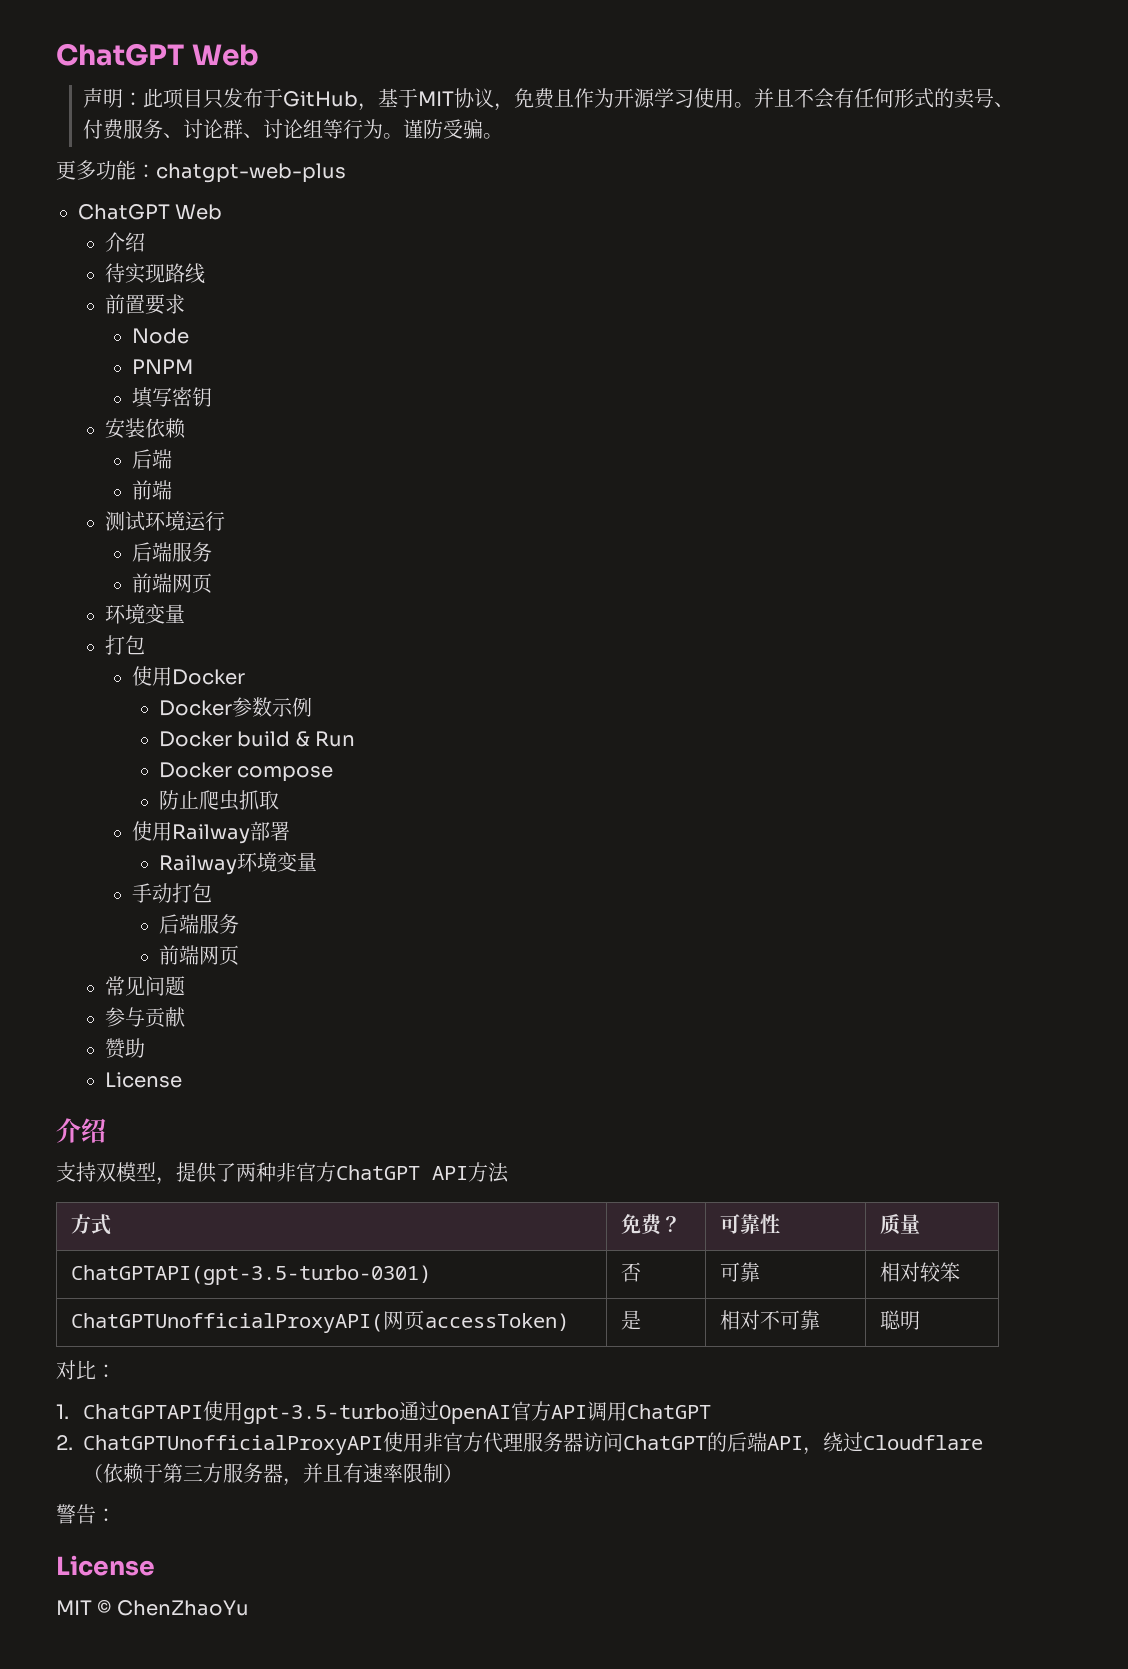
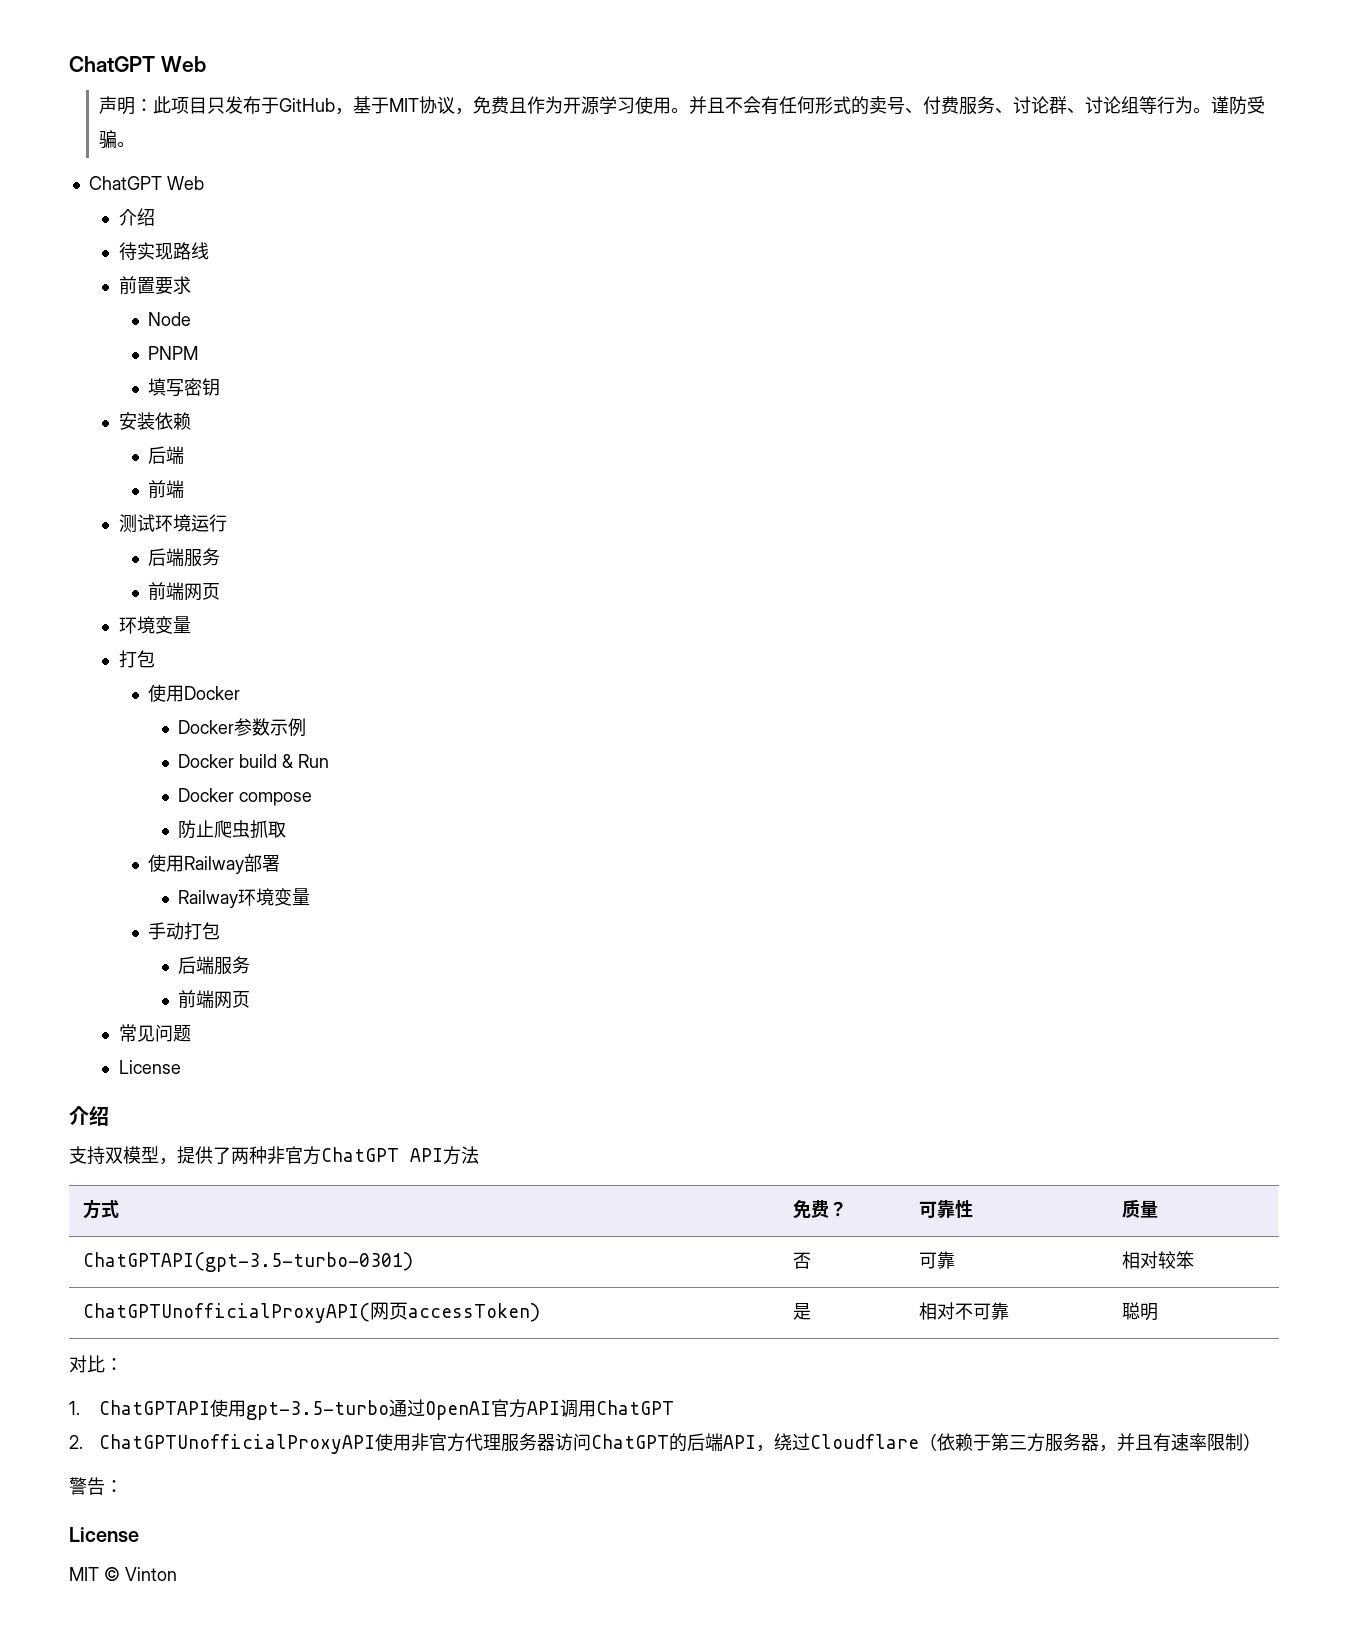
- 更多功能：chatgpt-web-plus
- 参与贡献
- 赞助
- MIT © ChenZhaoYu
+ MIT © Vinton

